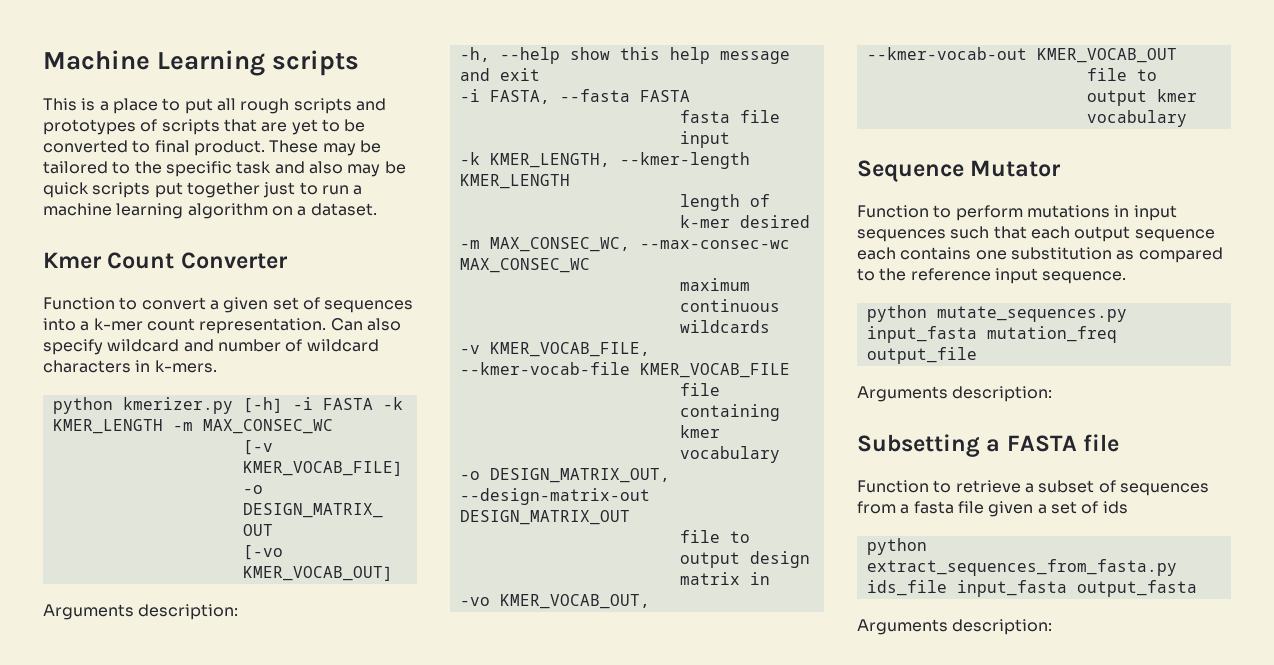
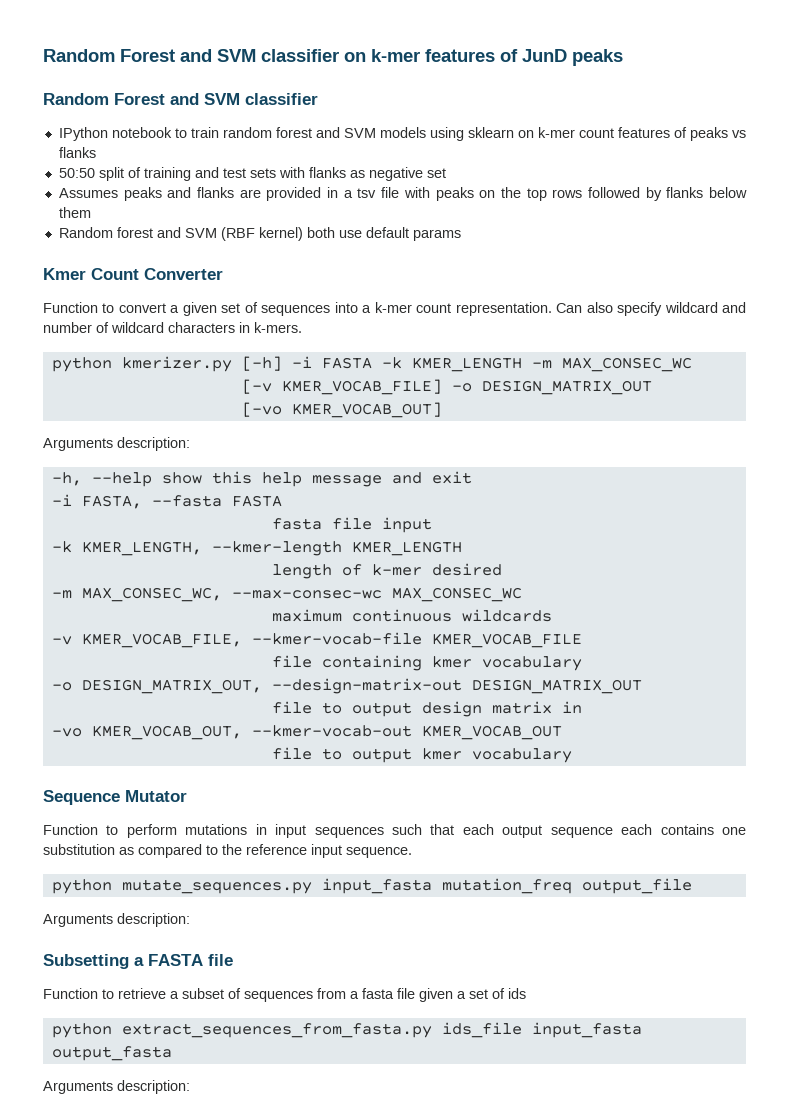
- Machine Learning scripts
- This is a place to put all rough scripts and prototypes of scripts that are yet to be converted to final product. These may be tailored to the specific task and also may be quick scripts put together just to run a machine learning algorithm on a dataset.
+ Random Forest and SVM classifier on k-mer features of JunD peaks
+ Random Forest and SVM classifier
+ IPython notebook to train random forest and SVM models using sklearn on k-mer count features of peaks vs flanks
+ 50:50 split of training and test sets with flanks as negative set
+ Assumes peaks and flanks are provided in a tsv file with peaks on the top rows followed by flanks below them
+ Random forest and SVM (RBF kernel) both use default params

